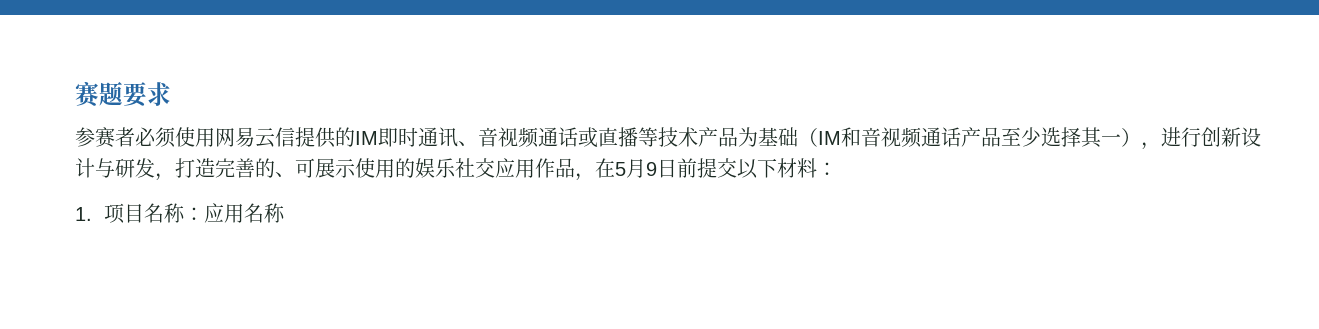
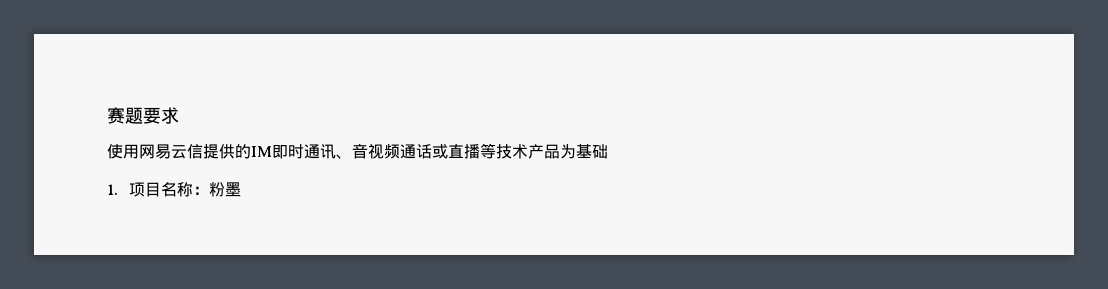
- 参赛者必须使用网易云信提供的IM即时通讯、音视频通话或直播等技术产品为基础（IM和音视频通话产品至少选择其一），进行创新设计与研发，打造完善的、可展示使用的娱乐社交应用作品，在5月9日前提交以下材料：
+ 使用网易云信提供的IM即时通讯、音视频通话或直播等技术产品为基础
- 1.项目名称：应用名称
+ 1.项目名称：粉墨

